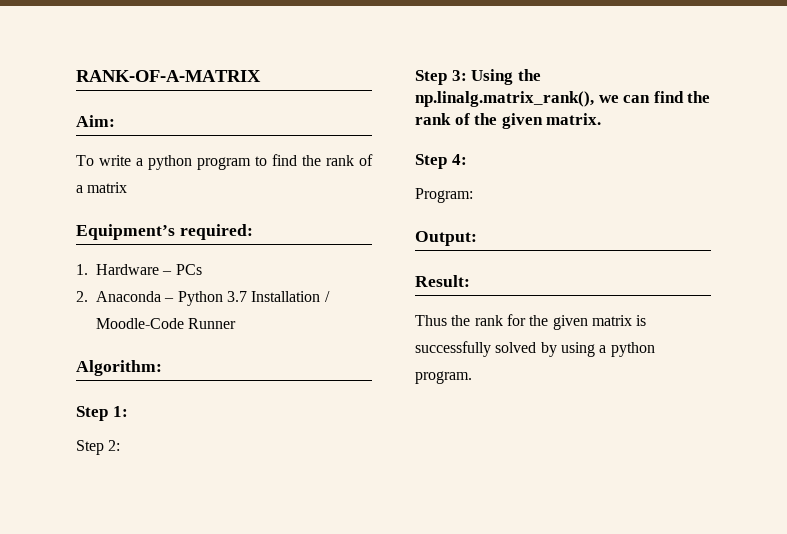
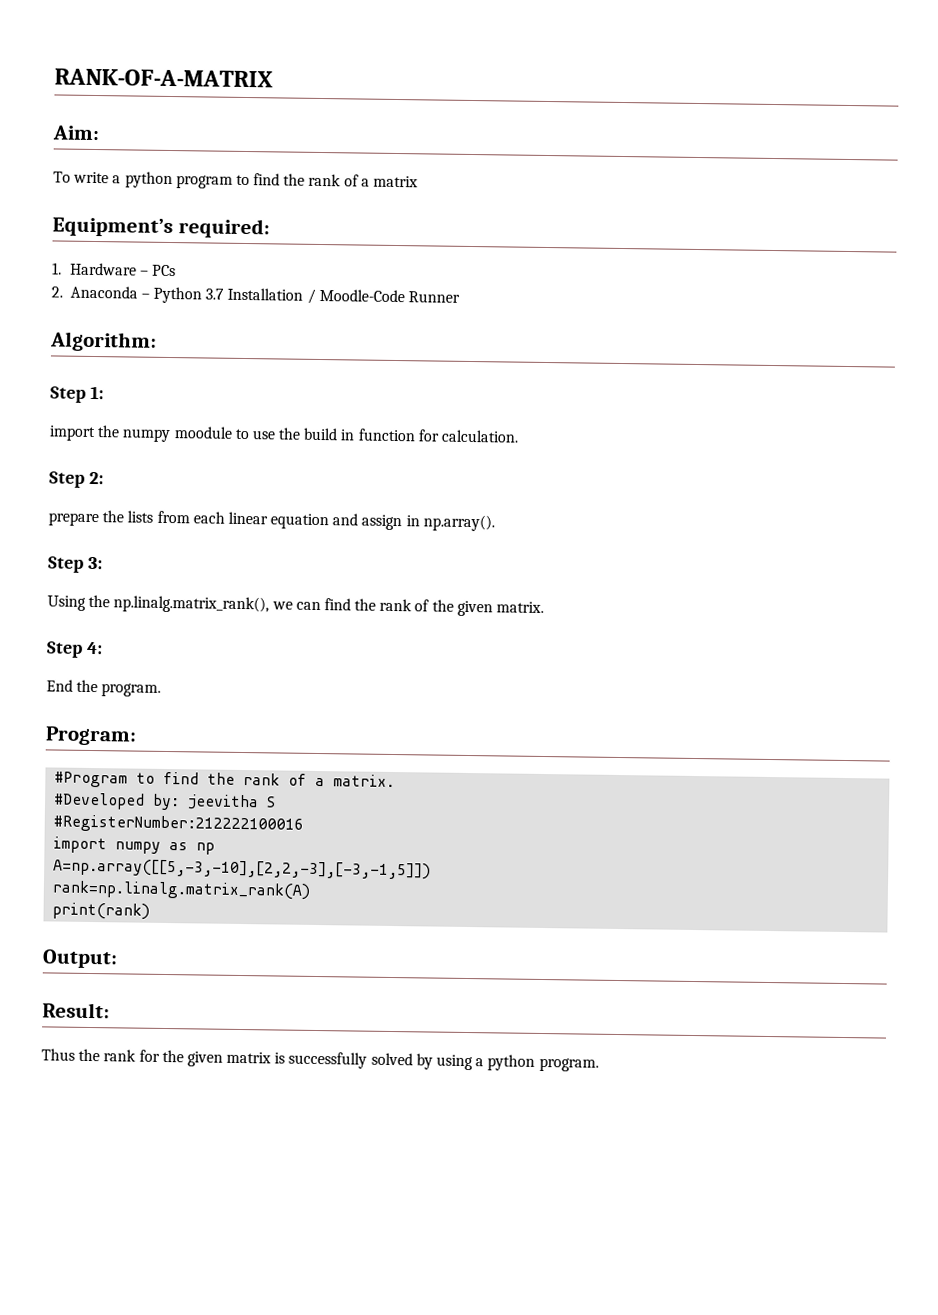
+ import the numpy moodule to use the build in function for calculation.
  Step 2:
+ prepare the lists from each linear equation and assign in np.array().
- Step 3: Using the np.linalg.matrix_rank(), we can find the rank of the given matrix.
+ Step 3:
+ Using the np.linalg.matrix_rank(), we can find the rank of the given matrix.
+ End the program.
  Program:
+ #Program to find the rank of a matrix.
+ #Developed by: jeevitha S
+ #RegisterNumber:212222100016
+ import numpy as np
+ A=np.array([[5,-3,-10],[2,2,-3],[-3,-1,5]])
+ rank=np.linalg.matrix_rank(A)
+ print(rank)

